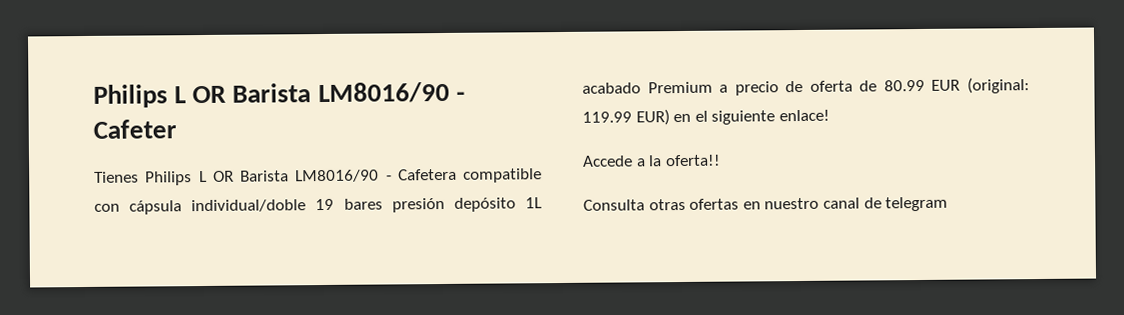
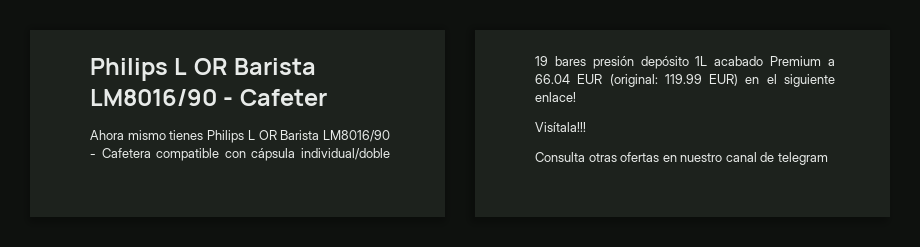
- Tienes Philips L OR Barista LM8016/90 - Cafetera compatible con cápsula individual/doble 19 bares presión depósito 1L acabado Premium a precio de oferta de 80.99 EUR (original: 119.99 EUR) en el siguiente enlace!
+ Ahora mismo tienes Philips L OR Barista LM8016/90 - Cafetera compatible con cápsula individual/doble 19 bares presión depósito 1L acabado Premium a 66.04 EUR (original: 119.99 EUR) en el siguiente enlace!
- Accede a la oferta!!
+ Visítala!!!

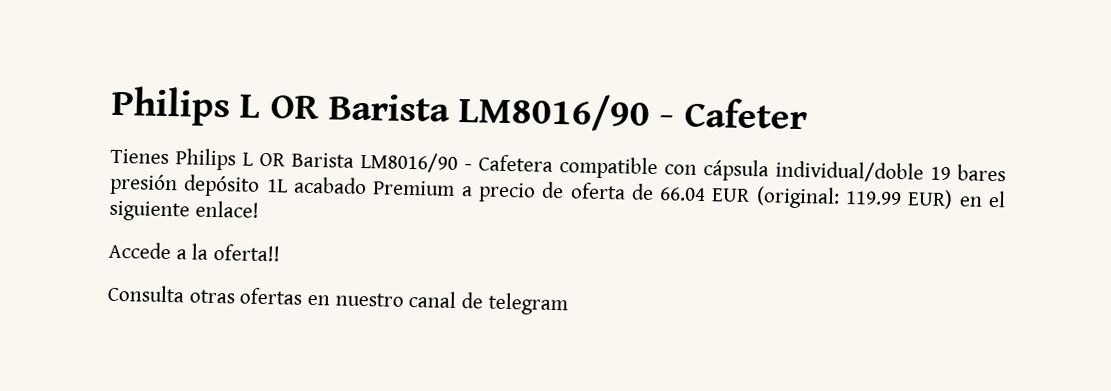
- Ahora mismo tienes Philips L OR Barista LM8016/90 - Cafetera compatible con cápsula individual/doble 19 bares presión depósito 1L acabado Premium a 66.04 EUR (original: 119.99 EUR) en el siguiente enlace!
+ Tienes Philips L OR Barista LM8016/90 - Cafetera compatible con cápsula individual/doble 19 bares presión depósito 1L acabado Premium a precio de oferta de 66.04 EUR (original: 119.99 EUR) en el siguiente enlace!
- Visítala!!!
+ Accede a la oferta!!

